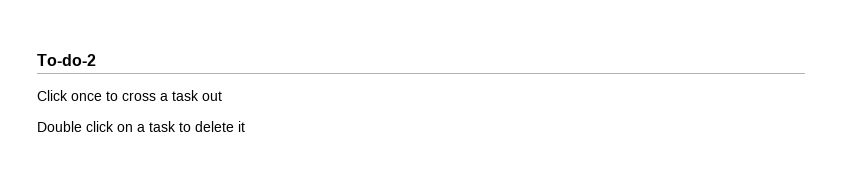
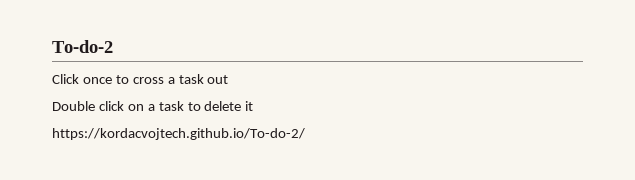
+ https://kordacvojtech.github.io/To-do-2/

